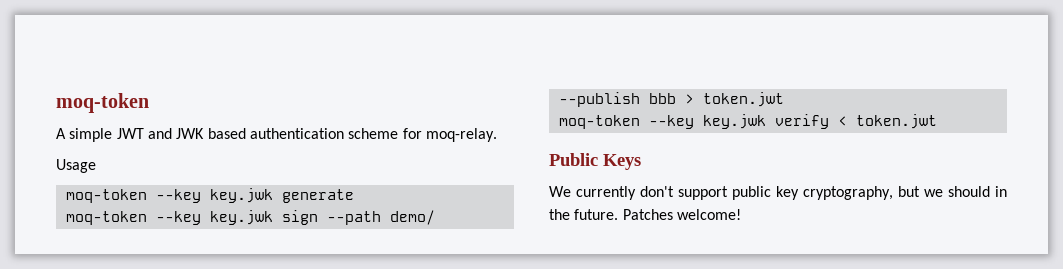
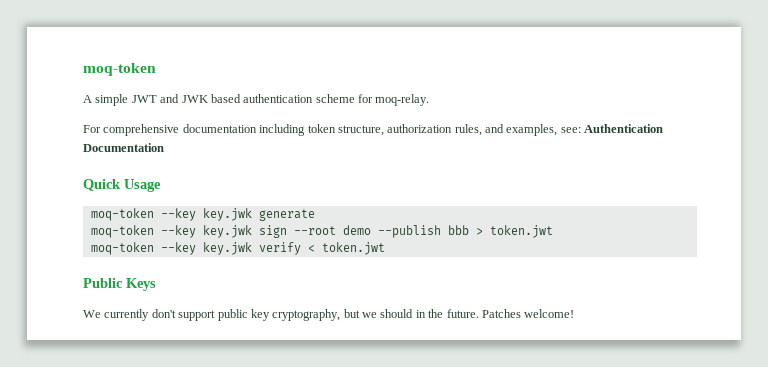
- Usage
+ For comprehensive documentation including token structure, authorization rules, and examples, see: Authentication Documentation
+ Quick Usage
- moq-token --key key.jwk sign --path demo/ --publish bbb > token.jwt
+ moq-token --key key.jwk sign --root demo --publish bbb > token.jwt

